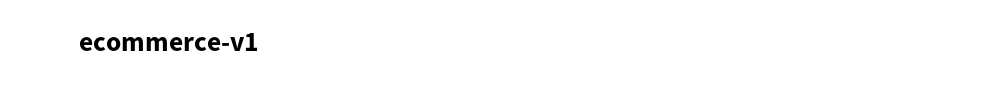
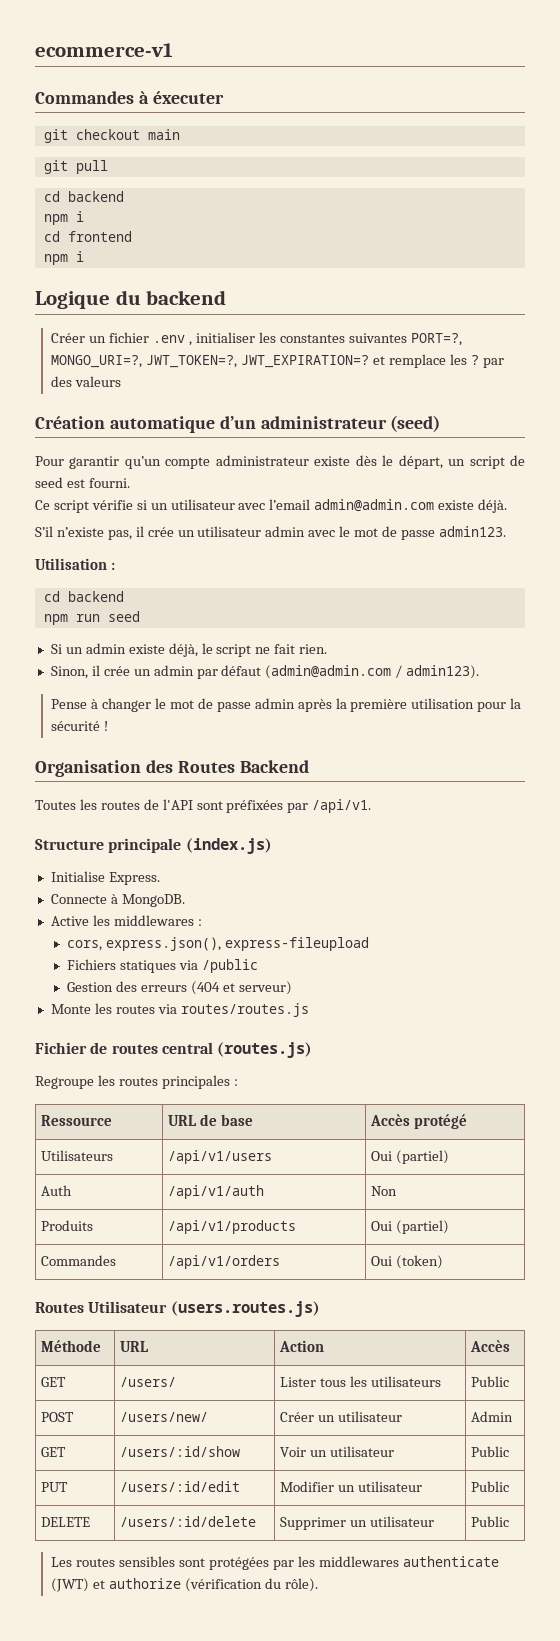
+ Commandes à éxecuter
+ git checkout main
+ git pull
+ cd backend
+ npm i
+ cd frontend
+ npm i
+ Logique du backend
+ Créer un fichier .env , initialiser les constantes suivantes PORT=?, MONGO_URI=?, JWT_TOKEN=?, JWT_EXPIRATION=? et remplace les ? par des valeurs
+ Création automatique d’un administrateur (seed)
+ Pour garantir qu’un compte administrateur existe dès le départ, un script de seed est fourni.
+ Ce script vérifie si un utilisateur avec l’email admin@admin.com existe déjà.
+ S’il n’existe pas, il crée un utilisateur admin avec le mot de passe admin123.
+ Utilisation :
+ cd backend
+ npm run seed
+ Si un admin existe déjà, le script ne fait rien.
+ Sinon, il crée un admin par défaut (admin@admin.com / admin123).
+ Pense à changer le mot de passe admin après la première utilisation pour la sécurité !
+ Organisation des Routes Backend
+ Toutes les routes de l'API sont préfixées par /api/v1.
+ Structure principale (index.js)
+ Initialise Express.
+ Connecte à MongoDB.
+ Active les middlewares :
+ cors, express.json(), express-fileupload
+ Fichiers statiques via /public
+ Gestion des erreurs (404 et serveur)
+ Monte les routes via routes/routes.js
+ Fichier de routes central (routes.js)
+ Regroupe les routes principales :
+ Ressource | URL de base | Accès protégé
+ Utilisateurs | /api/v1/users | Oui (partiel)
+ Auth | /api/v1/auth | Non
+ Produits | /api/v1/products | Oui (partiel)
+ Commandes | /api/v1/orders | Oui (token)
+ Routes Utilisateur (users.routes.js)
+ Méthode | URL | Action | Accès
+ GET | /users/ | Lister tous les utilisateurs | Public
+ POST | /users/new/ | Créer un utilisateur | Admin
+ GET | /users/:id/show | Voir un utilisateur | Public
+ PUT | /users/:id/edit | Modifier un utilisateur | Public
+ DELETE | /users/:id/delete | Supprimer un utilisateur | Public
+ Les routes sensibles sont protégées par les middlewares authenticate (JWT) et authorize (vérification du rôle).

